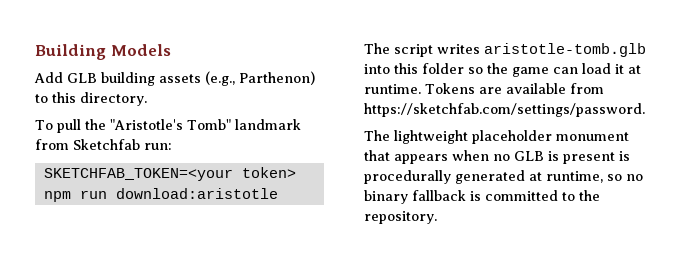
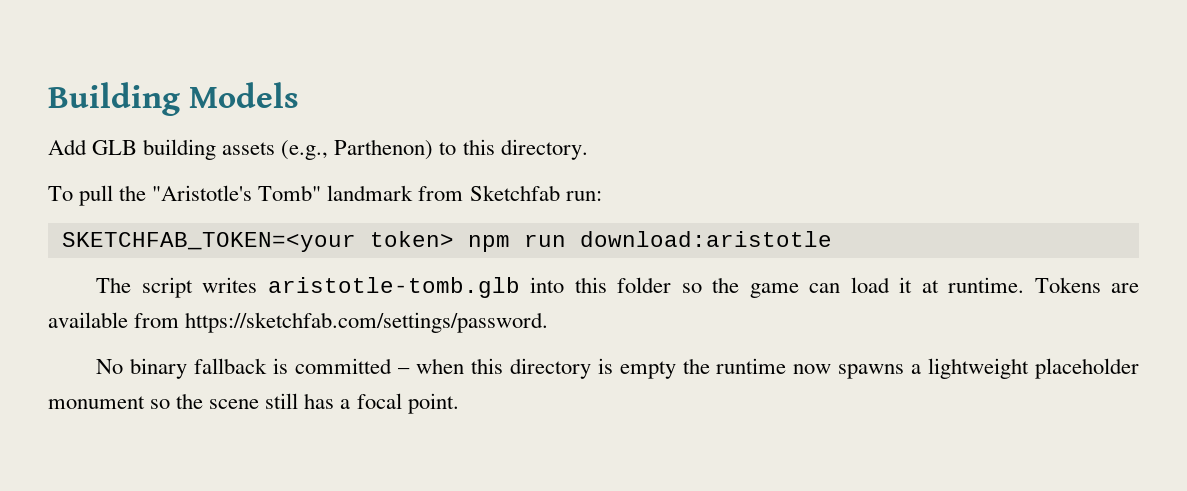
- The lightweight placeholder monument that appears when no GLB is present is procedurally generated at runtime, so no binary fallback is committed to the repository.
+ No binary fallback is committed – when this directory is empty the runtime now spawns a lightweight placeholder monument so the scene still has a focal point.

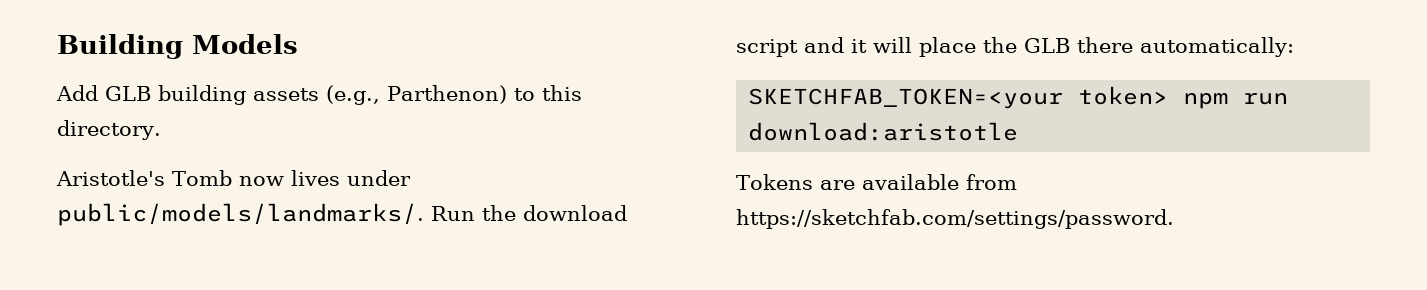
- To pull the "Aristotle's Tomb" landmark from Sketchfab run:
+ Aristotle's Tomb now lives under public/models/landmarks/. Run the download script and it will place the GLB there automatically:
- The script writes aristotle-tomb.glb into this folder so the game can load it at runtime.
- No binary fallback is committed – when this directory is empty the runtime now spawns a lightweight placeholder monument so the scene still has a focal point.

